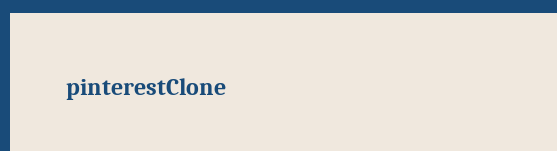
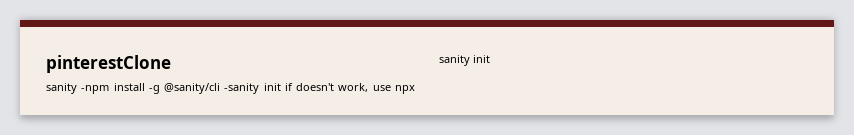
+ sanity -npm install -g @sanity/cli -sanity init if doesn't work, use npx sanity init

